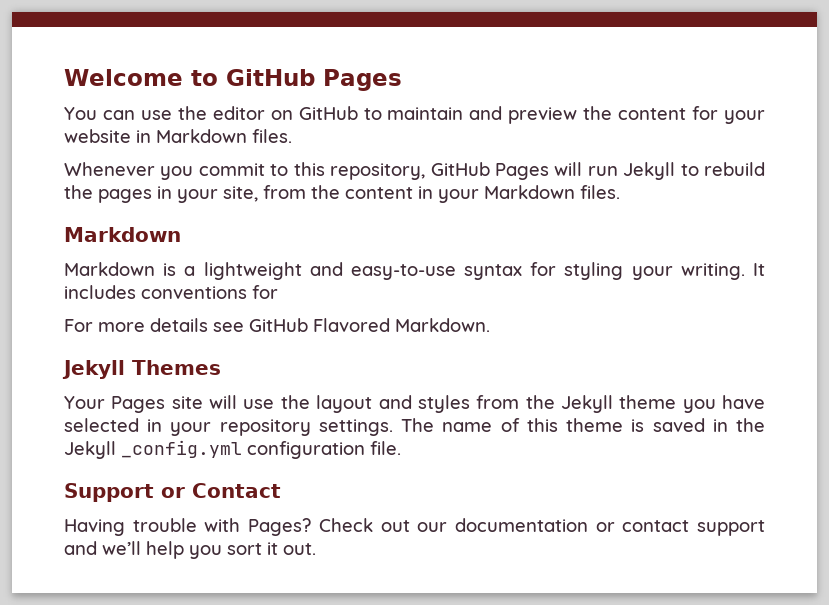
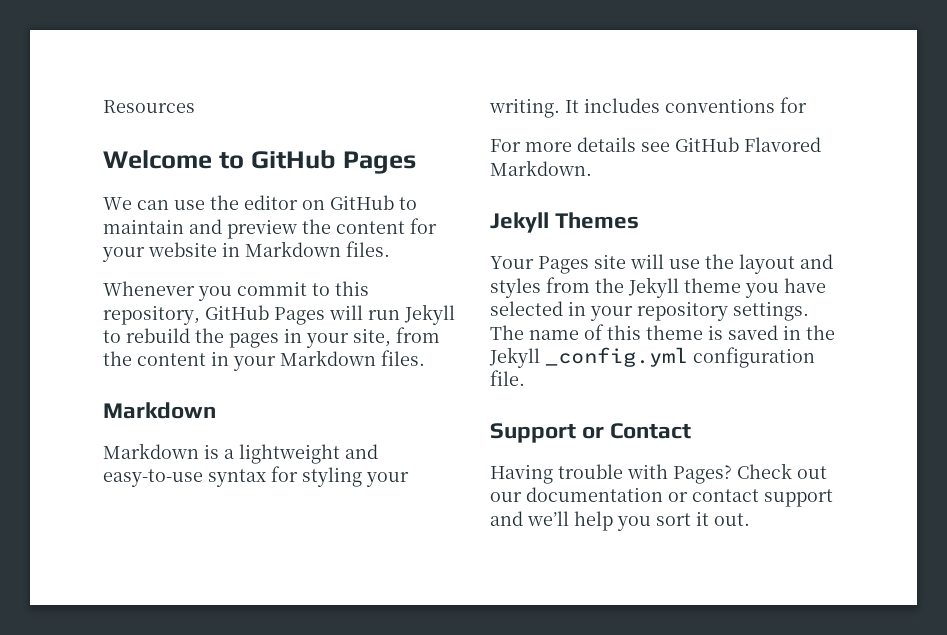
+ Resources
- You can use the editor on GitHub to maintain and preview the content for your website in Markdown files.
+ We can use the editor on GitHub to maintain and preview the content for your website in Markdown files.

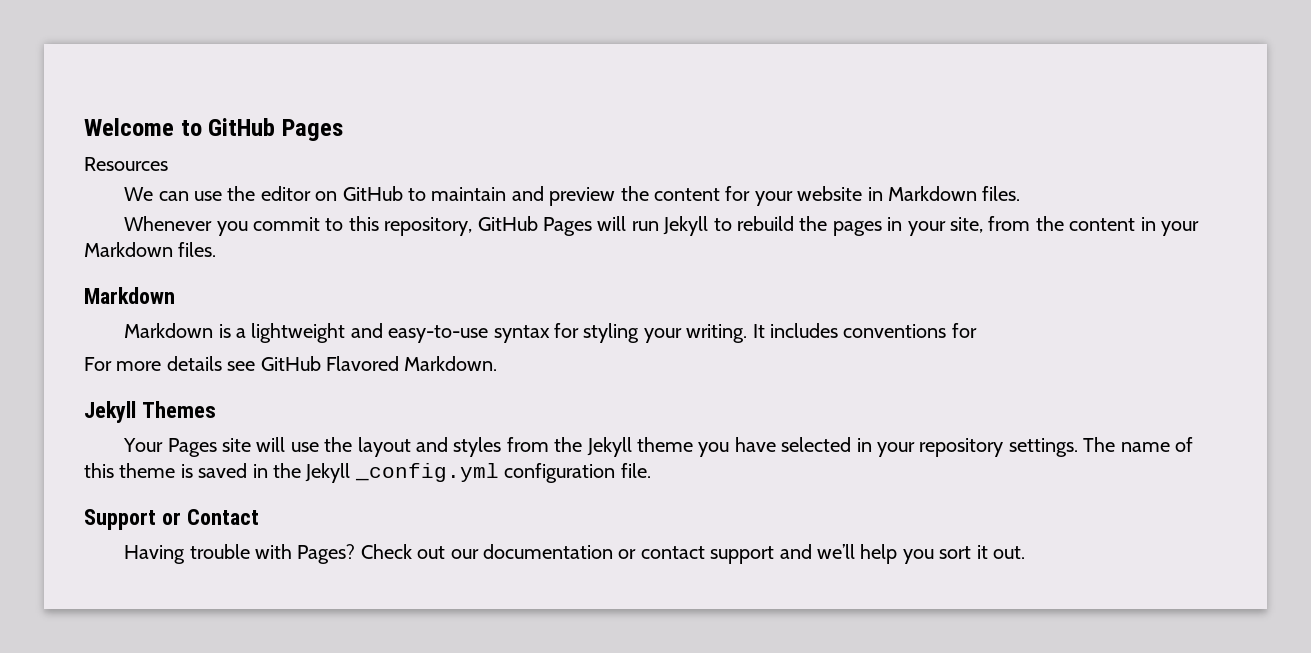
- Resources
+ Resources

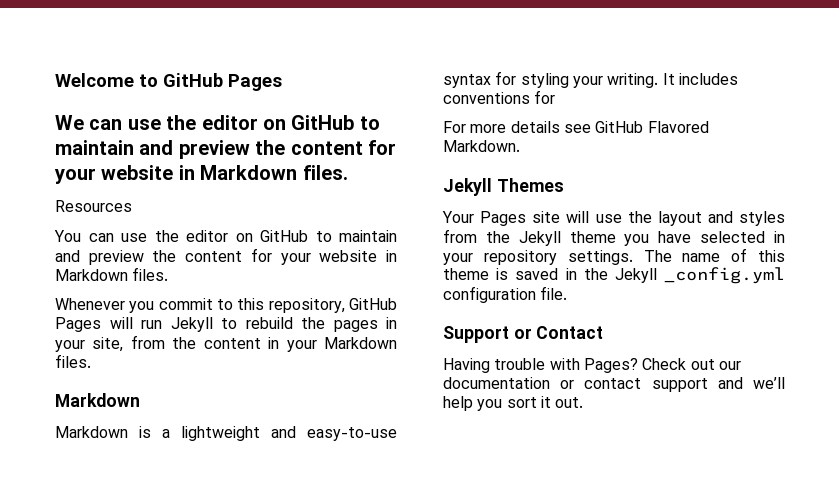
+ We can use the editor on GitHub to maintain and preview the content for your website in Markdown files.
- We can use the editor on GitHub to maintain and preview the content for your website in Markdown files.
+ You can use the editor on GitHub to maintain and preview the content for your website in Markdown files.

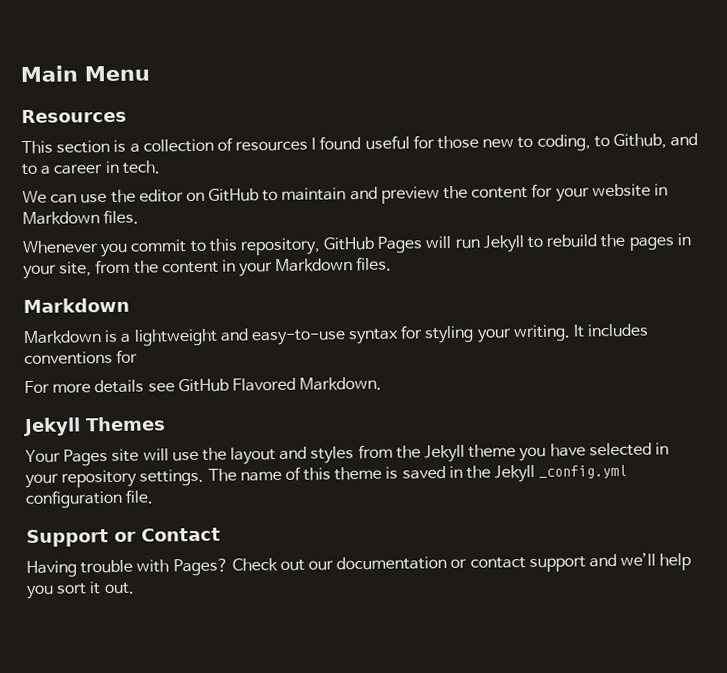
- Welcome to GitHub Pages
+ Main Menu
+ Resources
+ This section is a collection of resources I found useful for those new to coding, to Github, and to a career in tech.
  We can use the editor on GitHub to maintain and preview the content for your website in Markdown files.
- Resources
- You can use the editor on GitHub to maintain and preview the content for your website in Markdown files.

